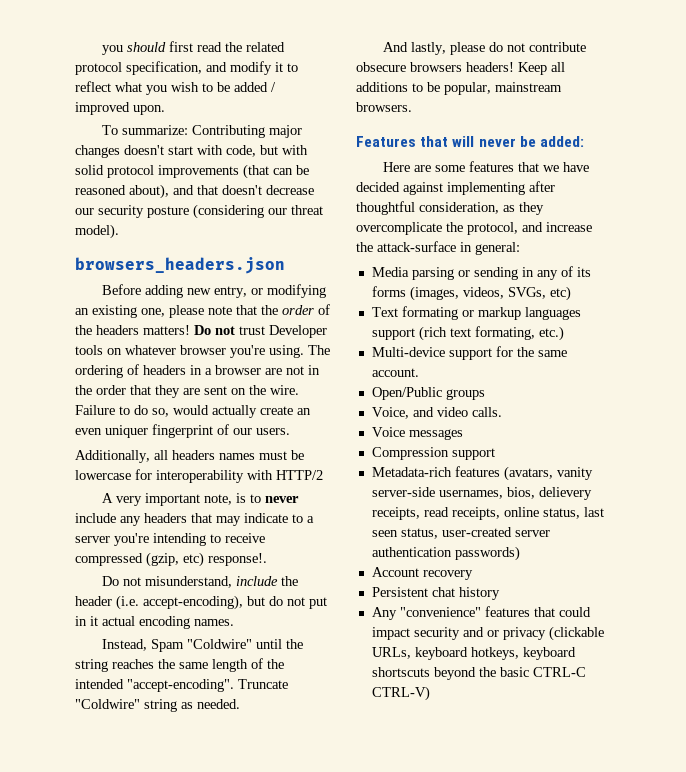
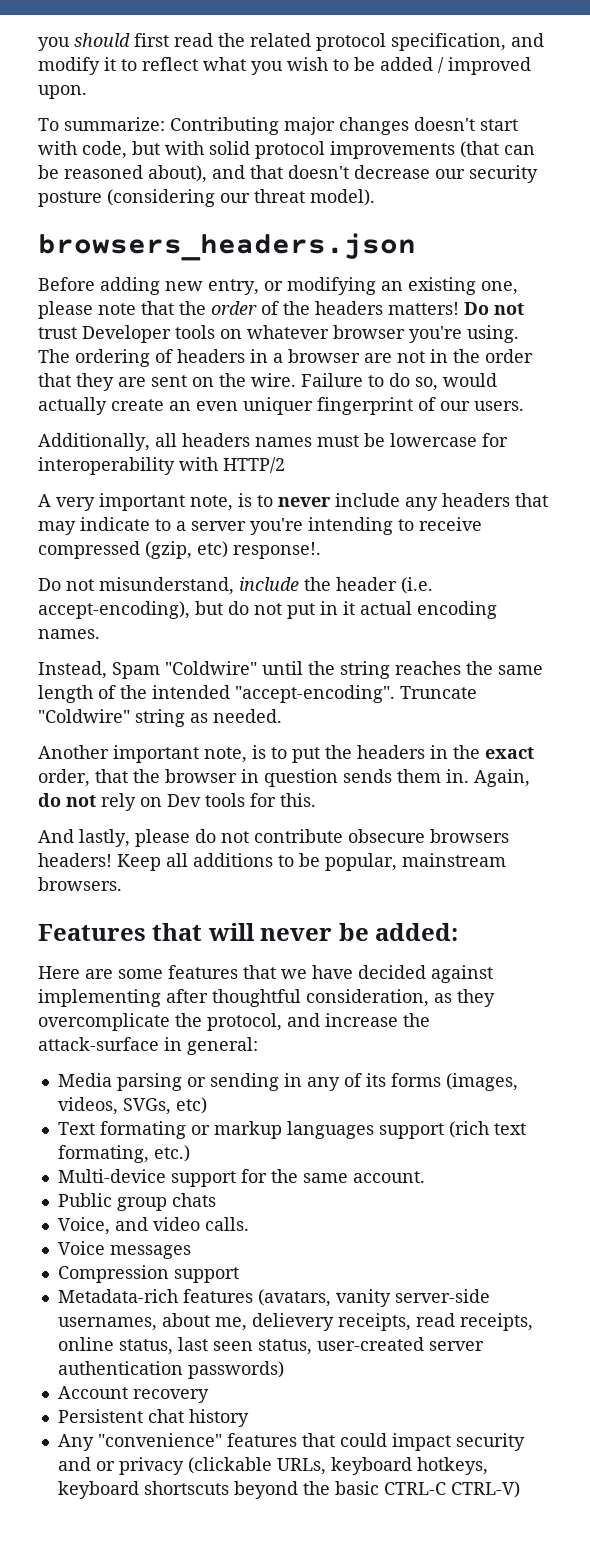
+ Another important note, is to put the headers in the exact order, that the browser in question sends them in. Again, do not rely on Dev tools for this.
- Open/Public groups
+ Public group chats
- Metadata-rich features (avatars, vanity server-side usernames, bios, delievery receipts, read receipts, online status, last seen status, user-created server authentication passwords)
+ Metadata-rich features (avatars, vanity server-side usernames, about me, delievery receipts, read receipts, online status, last seen status, user-created server authentication passwords)

